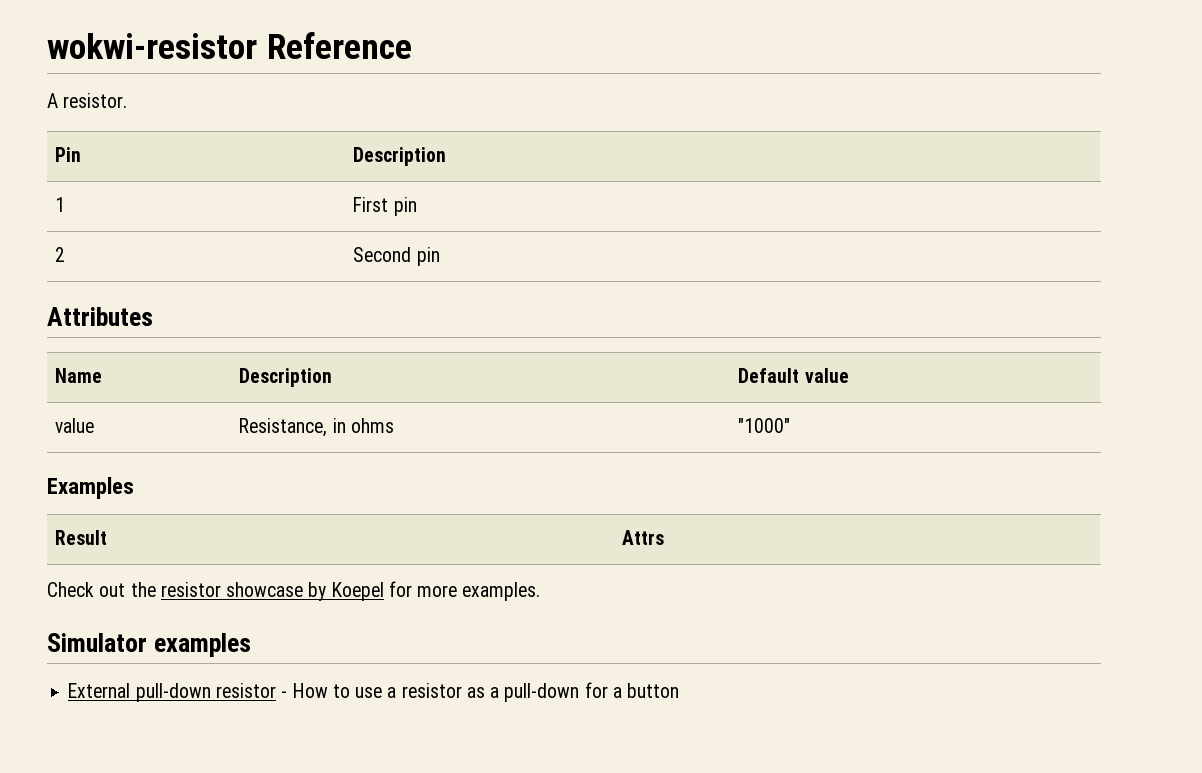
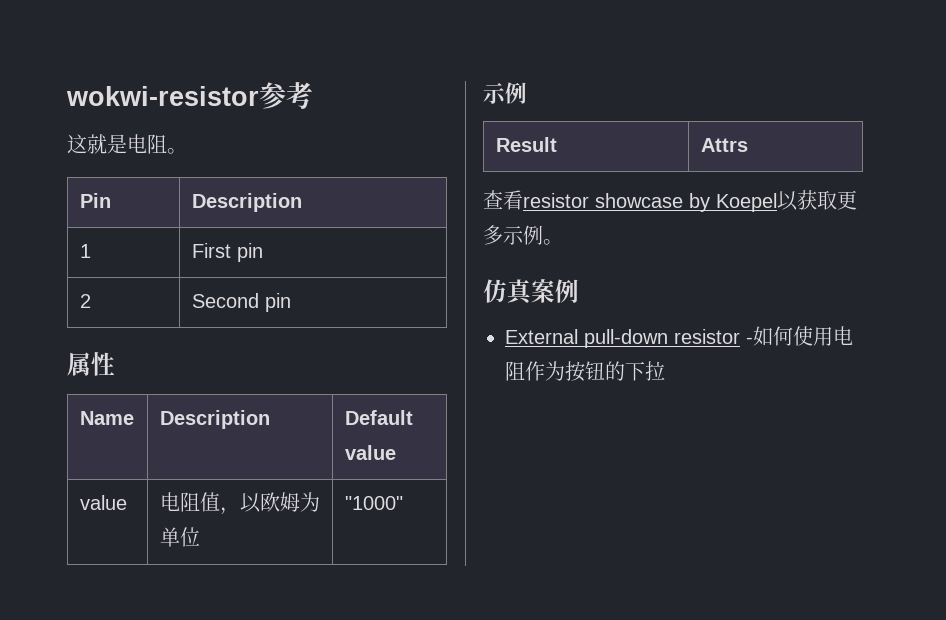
- wokwi-resistor Reference
- A resistor.
+ wokwi-resistor参考
+ 这就是电阻。
- Attributes
+ 属性
- value | Resistance, in ohms | "1000"
- Examples
+ value | 电阻值，以欧姆为单位 | "1000"
+ 示例
- Check out the resistor showcase by Koepel for more examples.
- Simulator examples
- External pull-down resistor - How to use a resistor as a pull-down for a button
+ 查看resistor showcase by Koepel以获取更多示例。
+ 仿真案例
+ External pull-down resistor -如何使用电阻作为按钮的下拉

